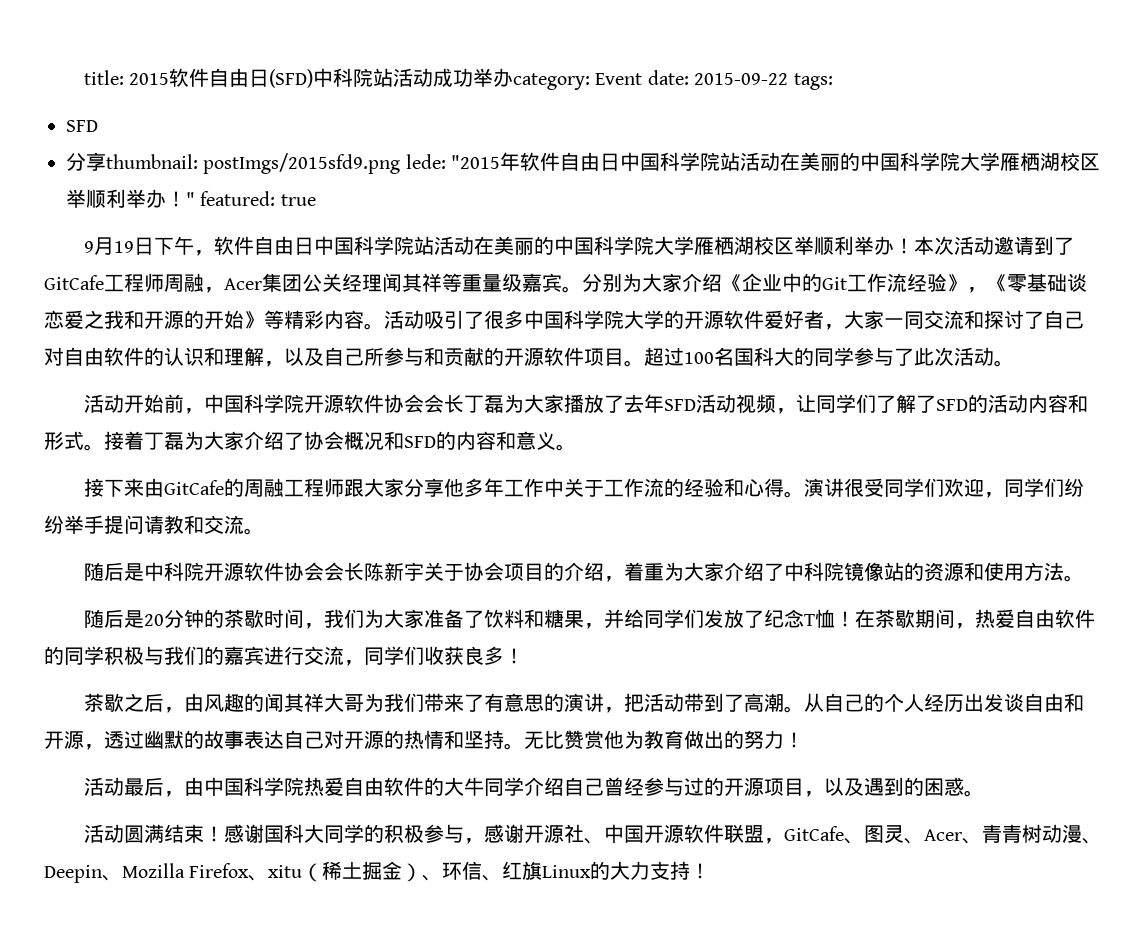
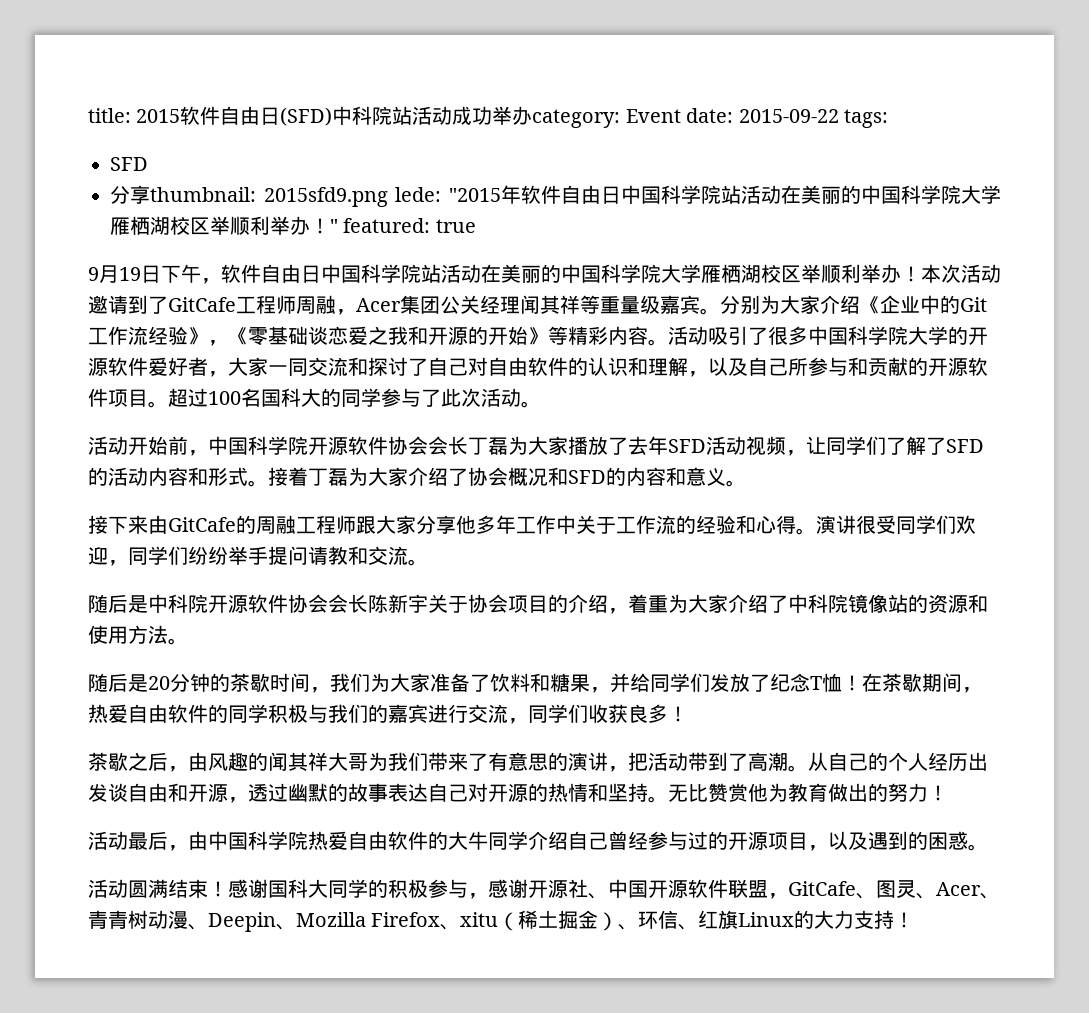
- 分享thumbnail: postImgs/2015sfd9.png lede: "2015年软件自由日中国科学院站活动在美丽的中国科学院大学雁栖湖校区举顺利举办！
+ 分享thumbnail: 2015sfd9.png lede: "2015年软件自由日中国科学院站活动在美丽的中国科学院大学雁栖湖校区举顺利举办！

